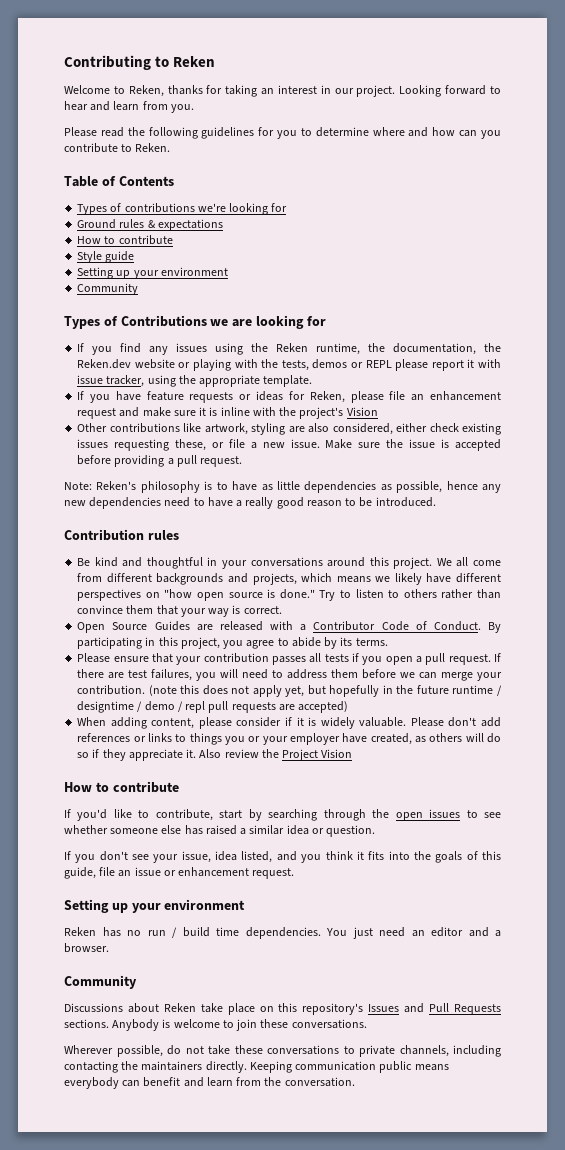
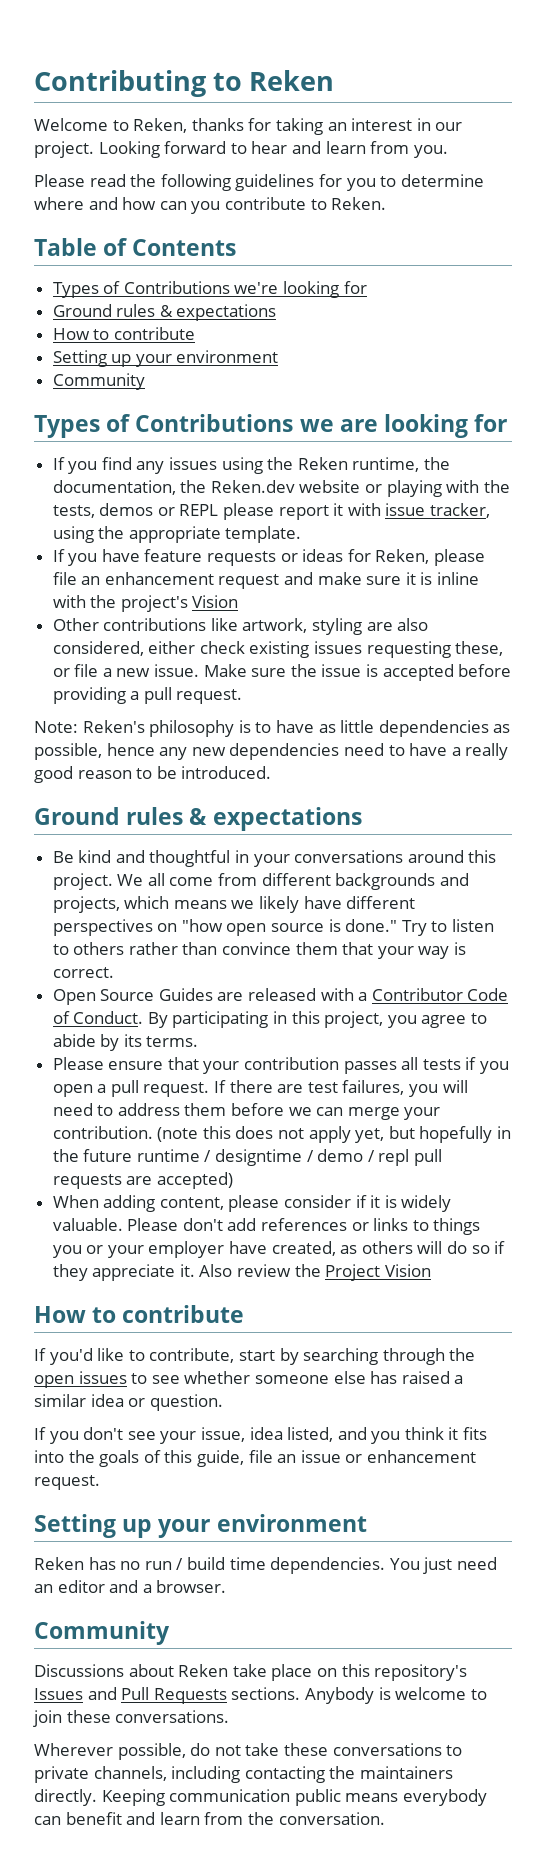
- Types of contributions we're looking for
+ Types of Contributions we're looking for
- Style guide
  Note: Reken's philosophy is to have as little dependencies as possible, hence any new dependencies need to have a really good reason to be introduced.
- Contribution rules
+ Ground rules & expectations

